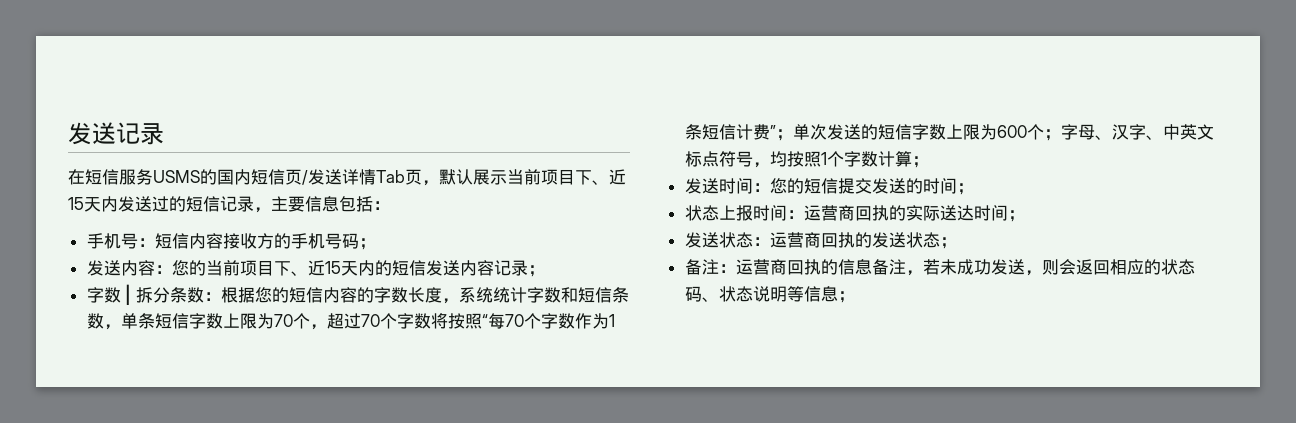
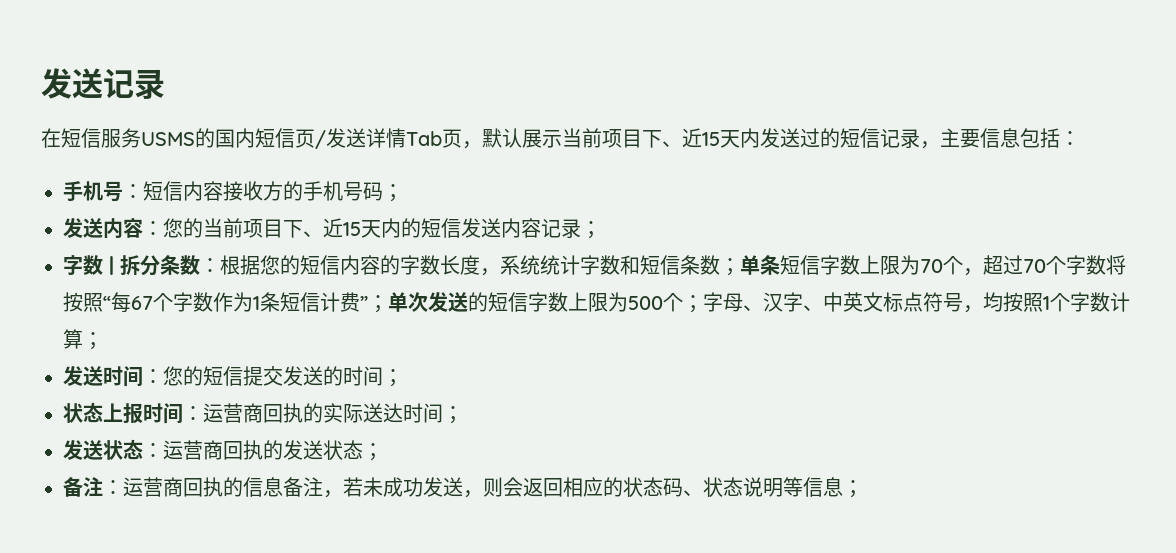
- 字数 | 拆分条数：根据您的短信内容的字数长度，系统统计字数和短信条数，单条短信字数上限为70个，超过70个字数将按照“每70个字数作为1条短信计费”；单次发送的短信字数上限为600个；字母、汉字、中英文标点符号，均按照1个字数计算；
+ 字数 | 拆分条数：根据您的短信内容的字数长度，系统统计字数和短信条数；单条短信字数上限为70个，超过70个字数将按照“每67个字数作为1条短信计费”；单次发送的短信字数上限为500个；字母、汉字、中英文标点符号，均按照1个字数计算；

